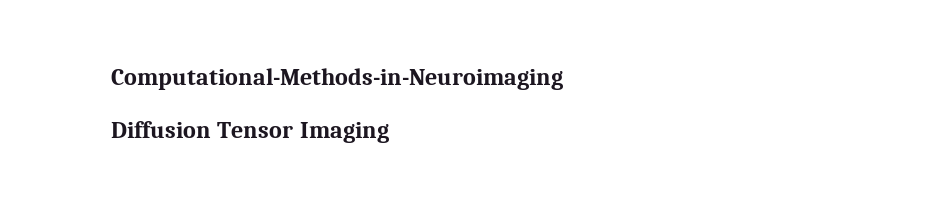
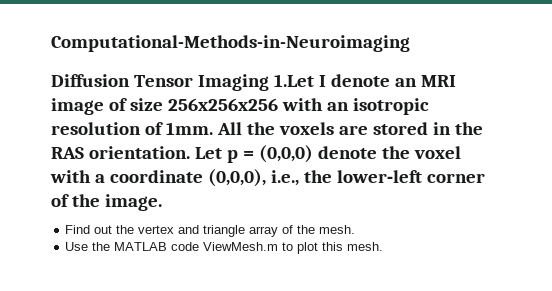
- Diffusion Tensor Imaging
+ Diffusion Tensor Imaging 1.Let I denote an MRI image of size 256x256x256 with an isotropic resolution of 1mm. All the voxels are stored in the RAS orientation. Let p = (0,0,0) denote the voxel with a coordinate (0,0,0), i.e., the lower‐left corner of the image.
+ Find out the vertex and triangle array of the mesh.
+ Use the MATLAB code ViewMesh.m to plot this mesh.

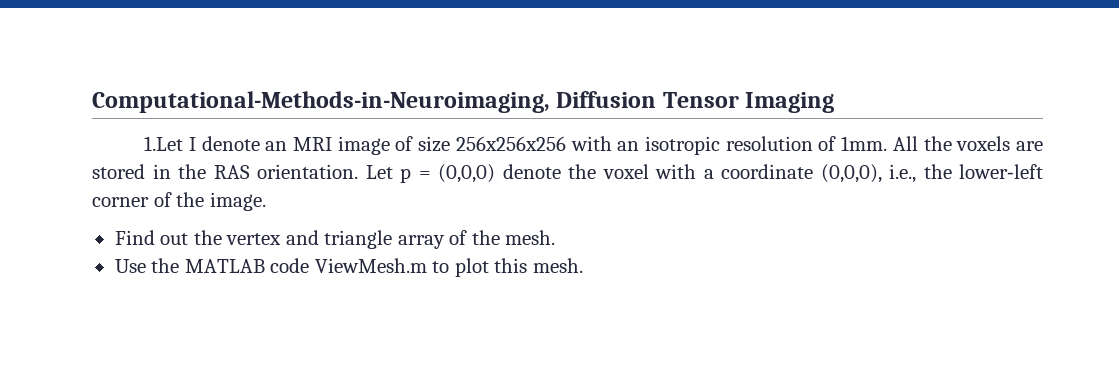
- Computational-Methods-in-Neuroimaging
- Diffusion Tensor Imaging 1.Let I denote an MRI image of size 256x256x256 with an isotropic resolution of 1mm.
+ Computational-Methods-in-Neuroimaging, Diffusion Tensor Imaging
+ 1.Let I denote an MRI image of size 256x256x256 with an isotropic resolution of 1mm.

